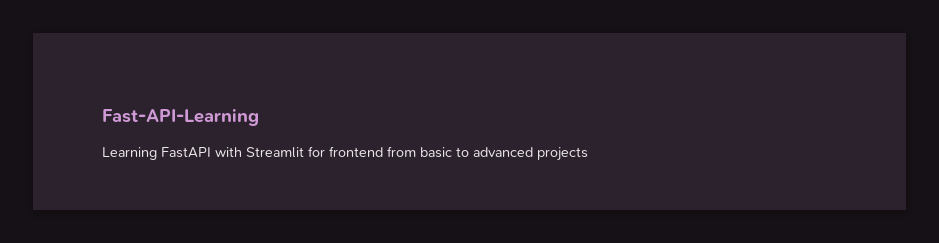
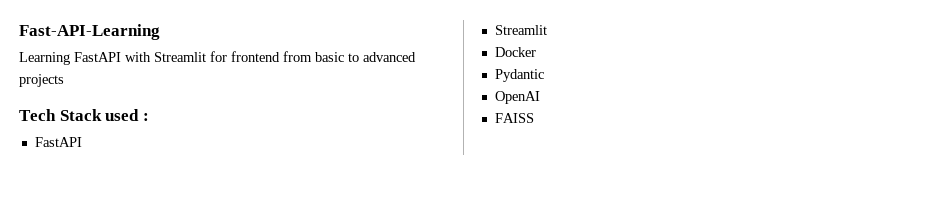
+ Tech Stack used :
+ FastAPI
+ Streamlit
+ Docker
+ Pydantic
+ OpenAI
+ FAISS

